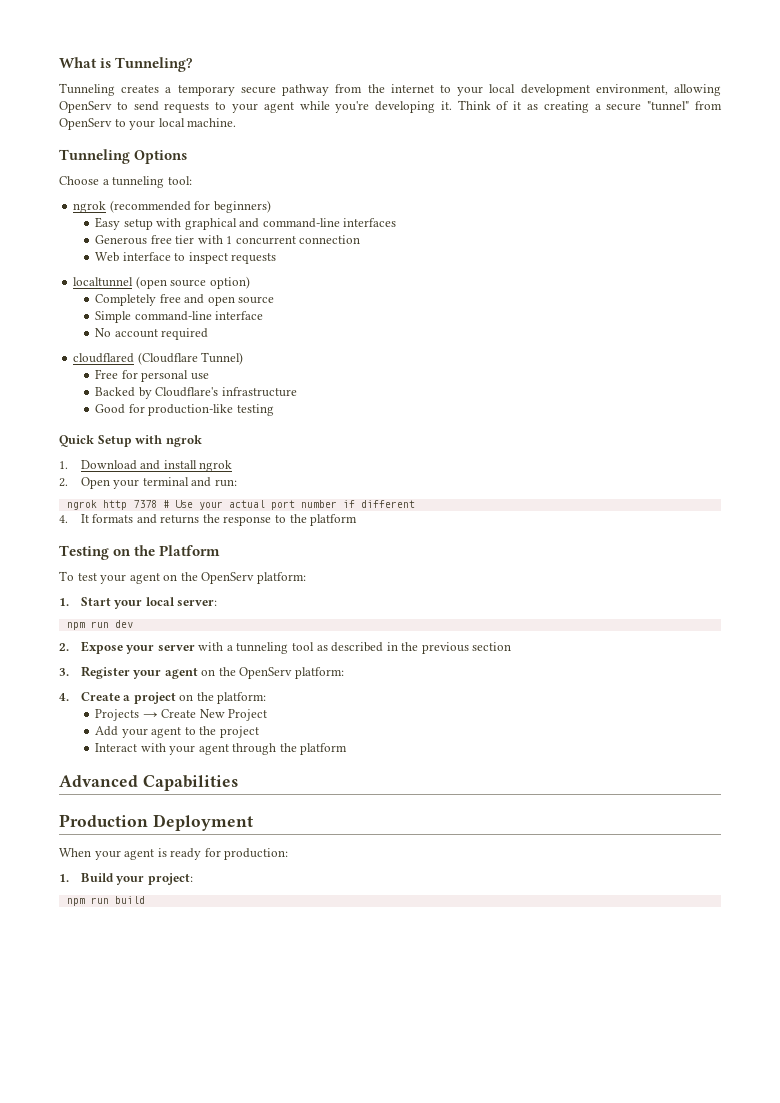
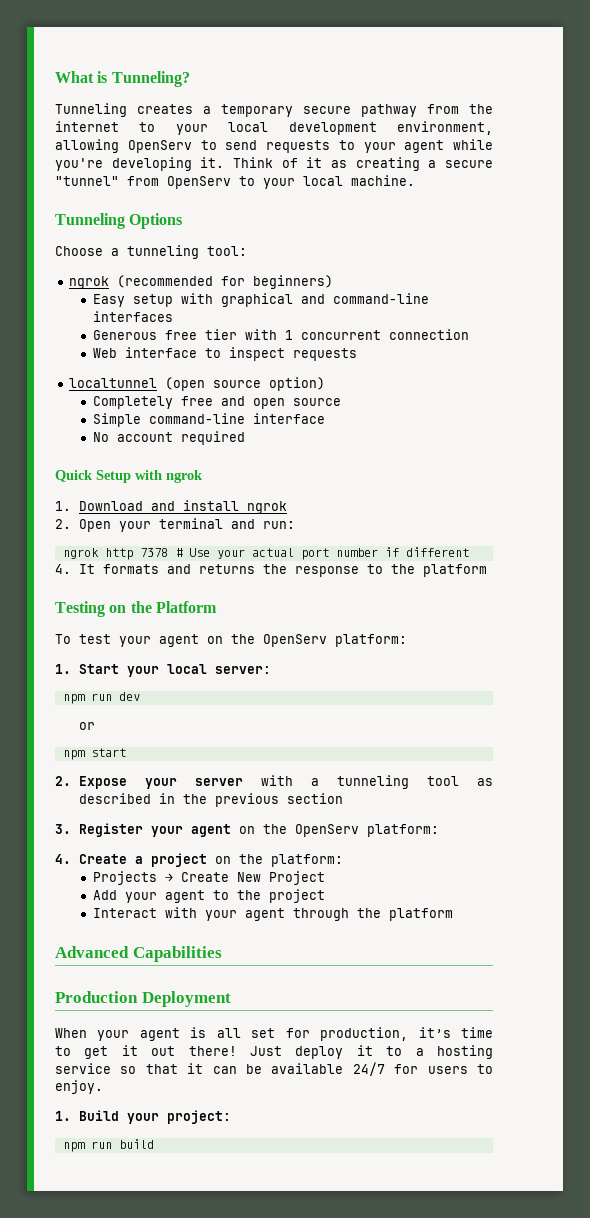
- cloudflared (Cloudflare Tunnel)
- Free for personal use
- Backed by Cloudflare's infrastructure
- Good for production-like testing
+ or
+ npm start
- When your agent is ready for production:
+ When your agent is all set for production, it’s time to get it out there! Just deploy it to a hosting service so that it can be available 24/7 for users to enjoy.

